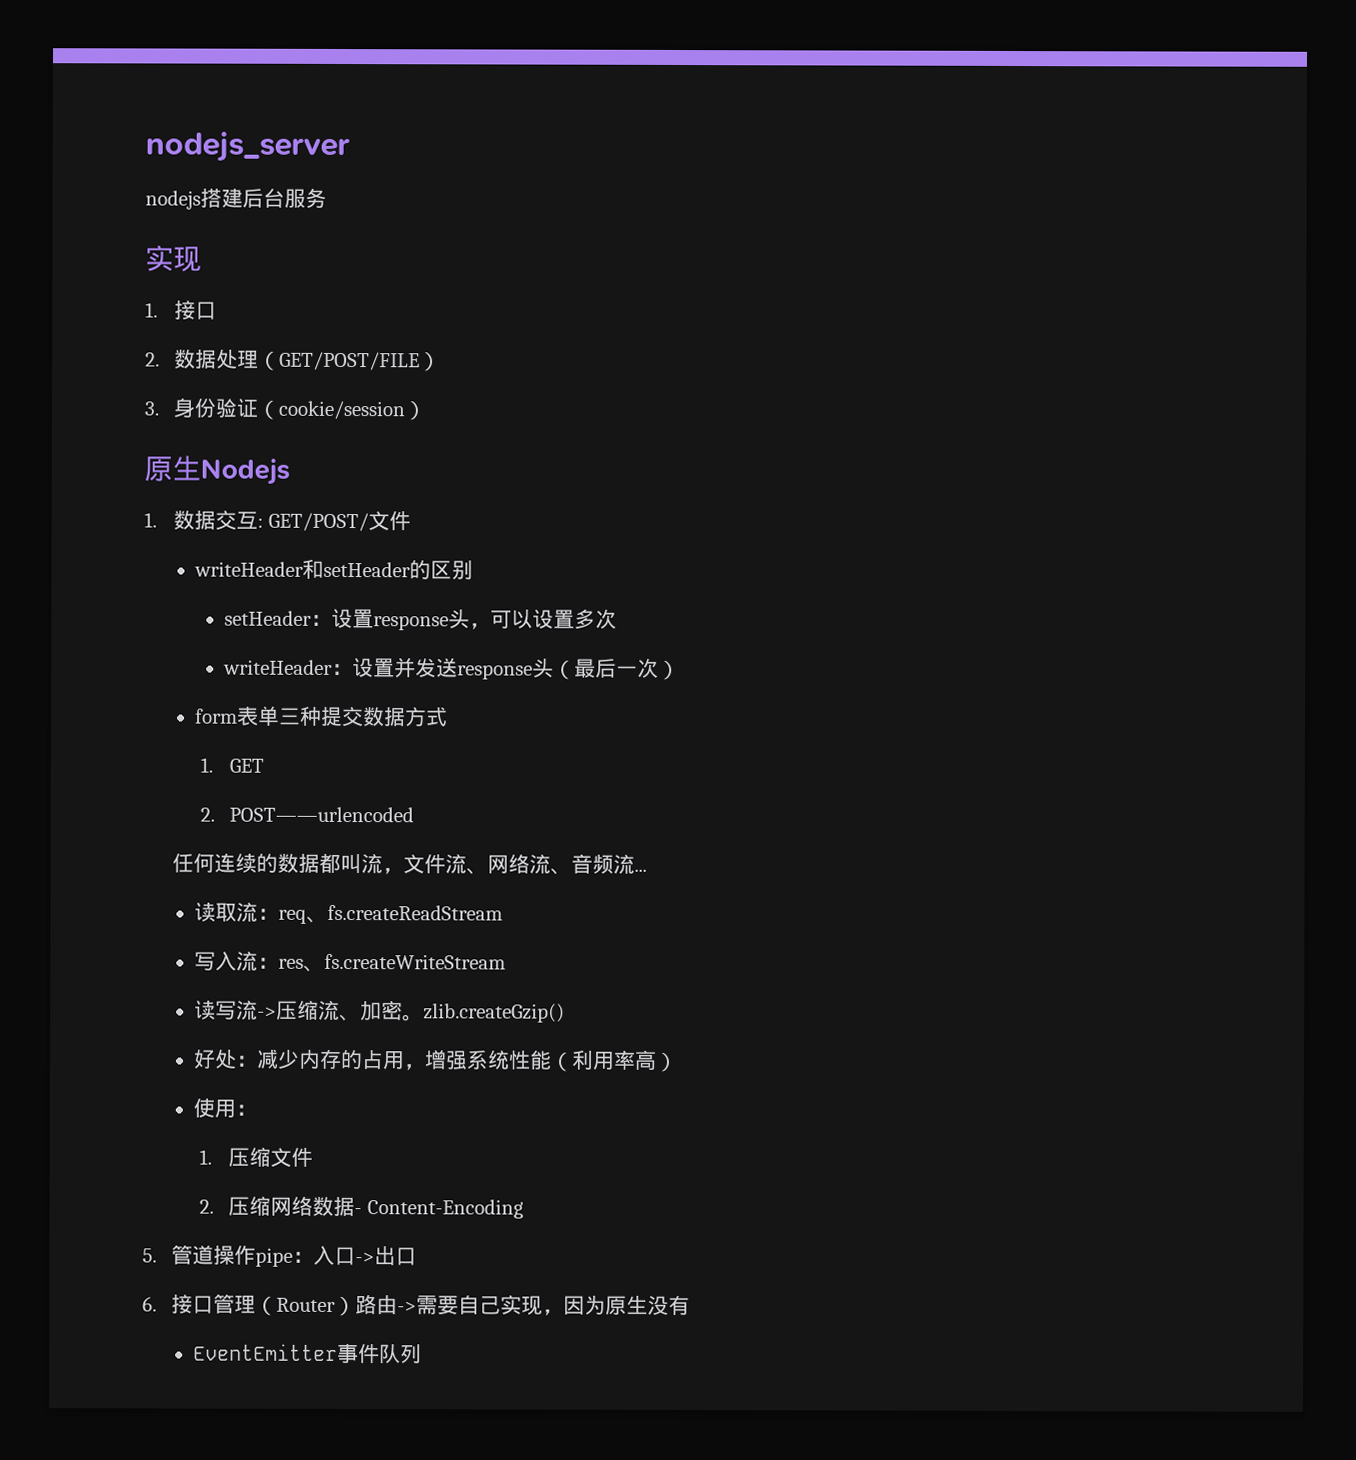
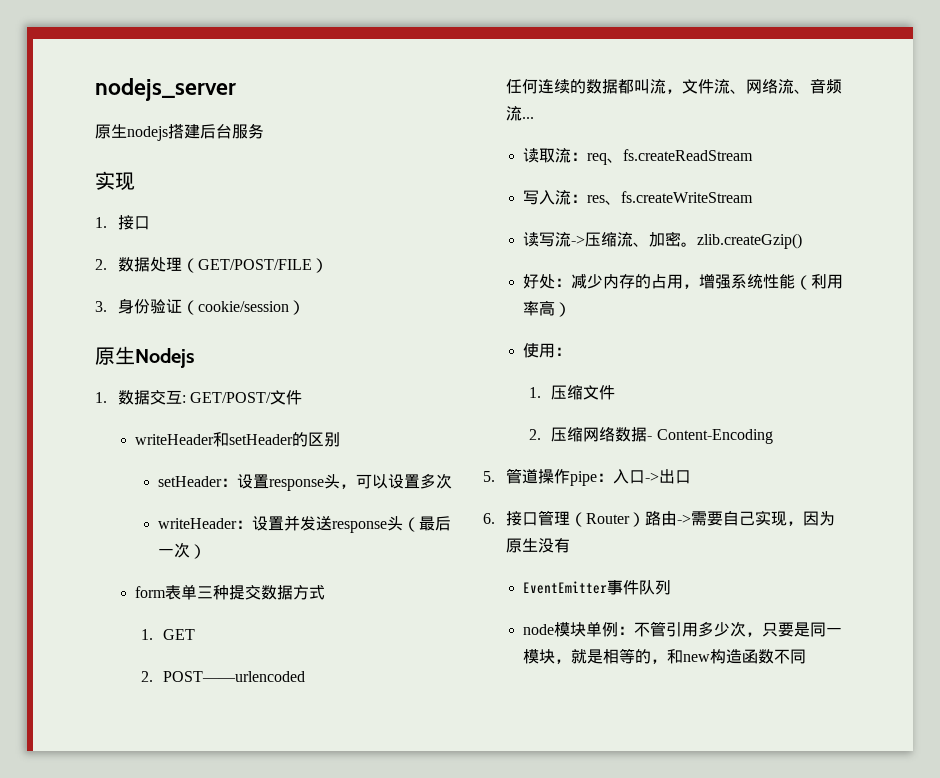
- nodejs搭建后台服务
+ 原生nodejs搭建后台服务
+ node模块单例：不管引用多少次，只要是同一模块，就是相等的，和new构造函数不同

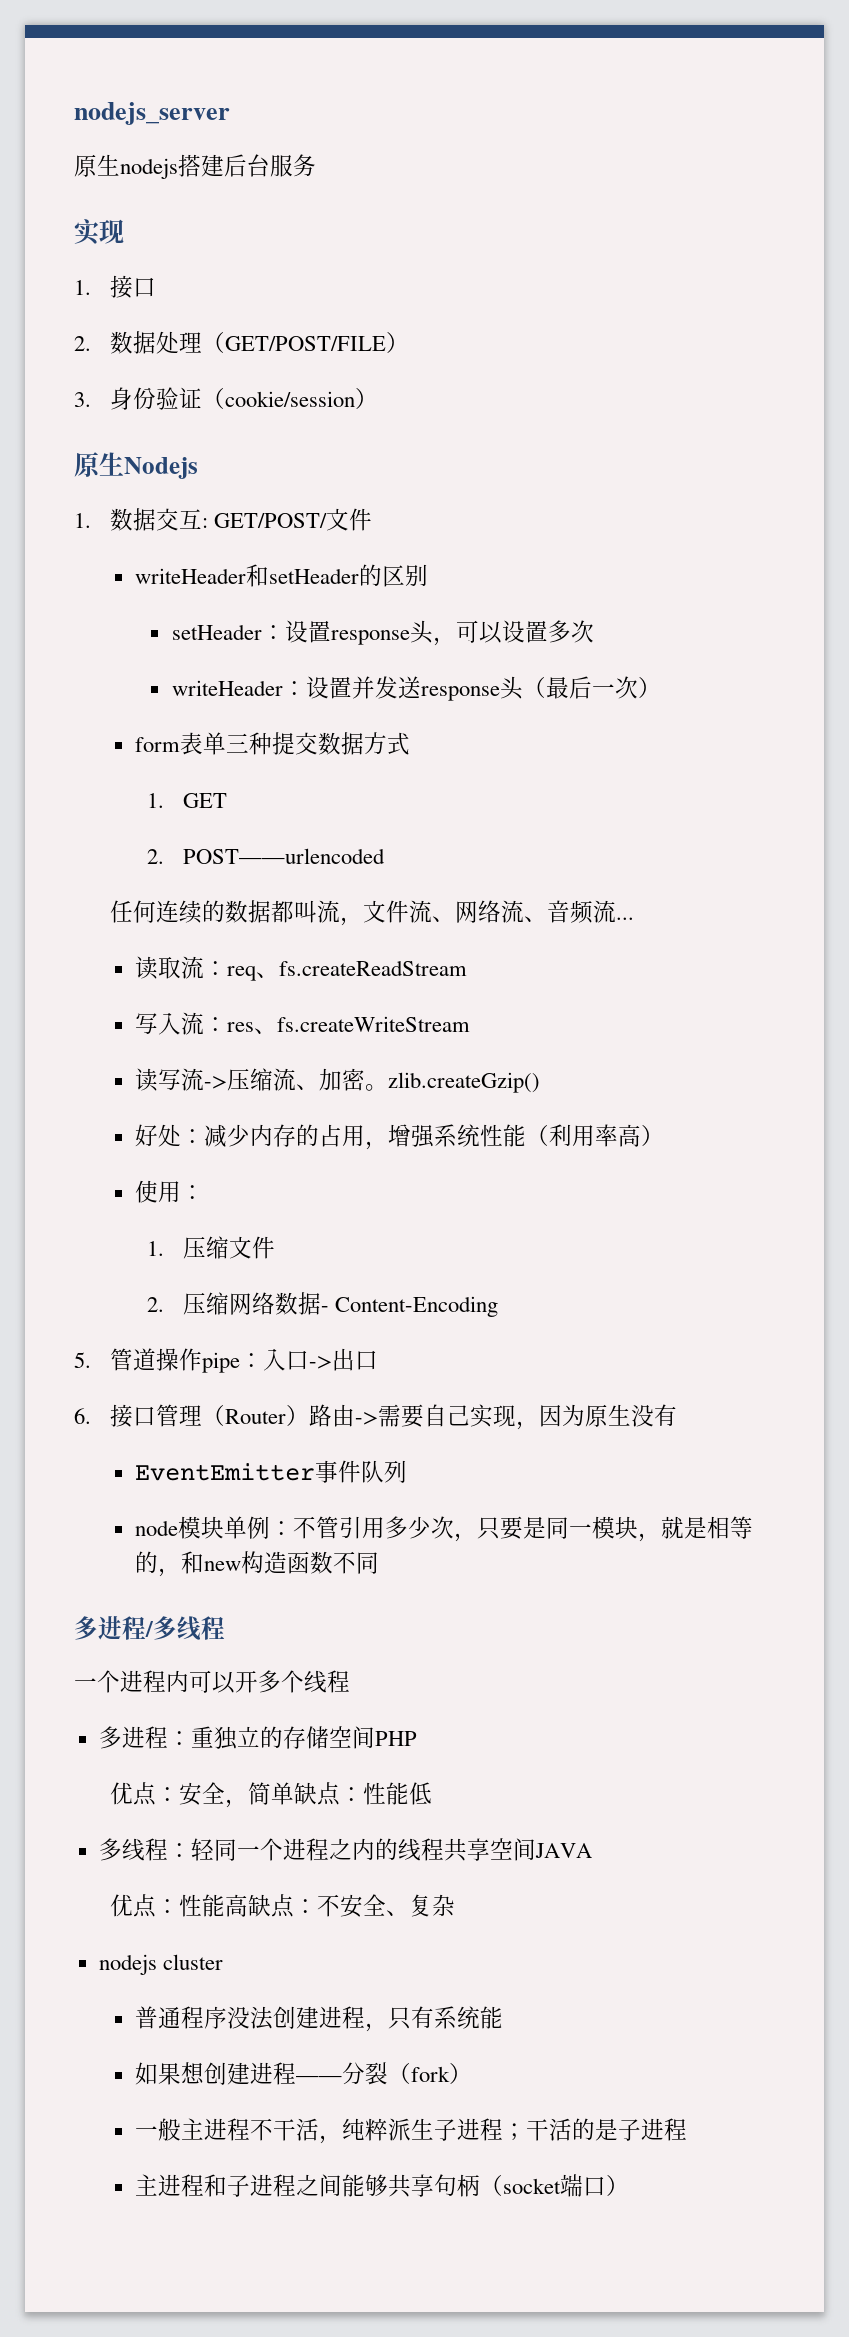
+ 多进程/多线程
+ 一个进程内可以开多个线程
+ 多进程：重独立的存储空间PHP
+ 优点：安全，简单缺点：性能低
+ 多线程：轻同一个进程之内的线程共享空间JAVA
+ 优点：性能高缺点：不安全、复杂
+ nodejs cluster
+ 普通程序没法创建进程，只有系统能
+ 如果想创建进程——分裂（fork）
+ 一般主进程不干活，纯粹派生子进程；干活的是子进程
+ 主进程和子进程之间能够共享句柄（socket端口）

